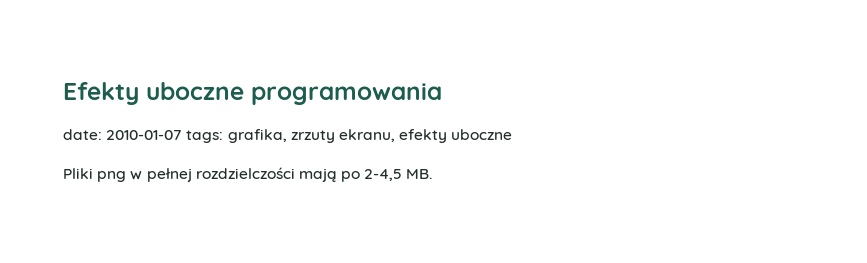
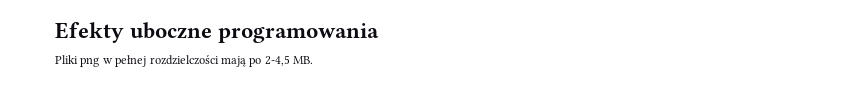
- date: 2010-01-07 tags: grafika, zrzuty ekranu, efekty uboczne

